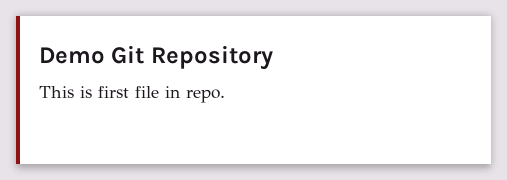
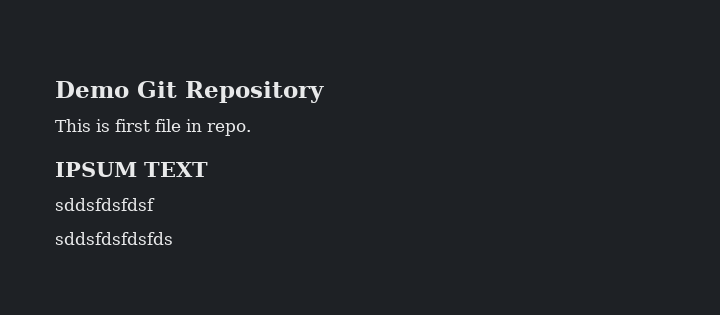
+ IPSUM TEXT
+ sddsfdsfdsf
+ sddsfdsfdsfds

